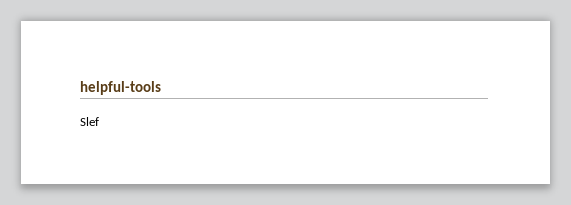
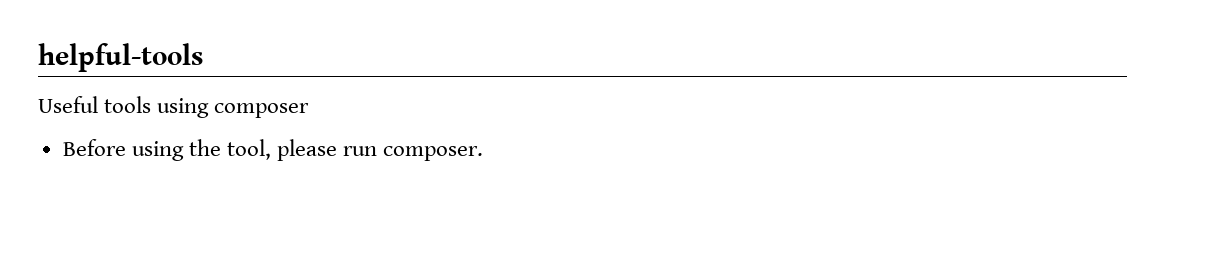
- Slef
+ Useful tools using composer
+ Before using the tool, please run composer.

